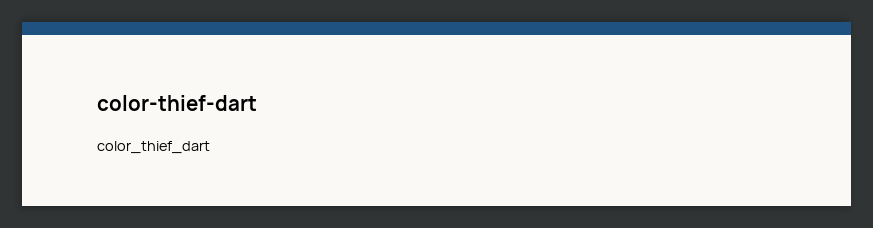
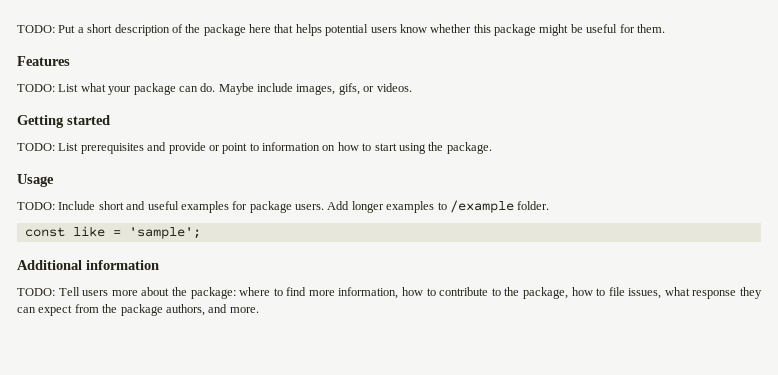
- color-thief-dart
- color_thief_dart
+ TODO: Put a short description of the package here that helps potential users know whether this package might be useful for them.
+ Features
+ TODO: List what your package can do. Maybe include images, gifs, or videos.
+ Getting started
+ TODO: List prerequisites and provide or point to information on how to start using the package.
+ Usage
+ TODO: Include short and useful examples for package users. Add longer examples to /example folder.
+ const like = 'sample';
+ Additional information
+ TODO: Tell users more about the package: where to find more information, how to contribute to the package, how to file issues, what response they can expect from the package authors, and more.

